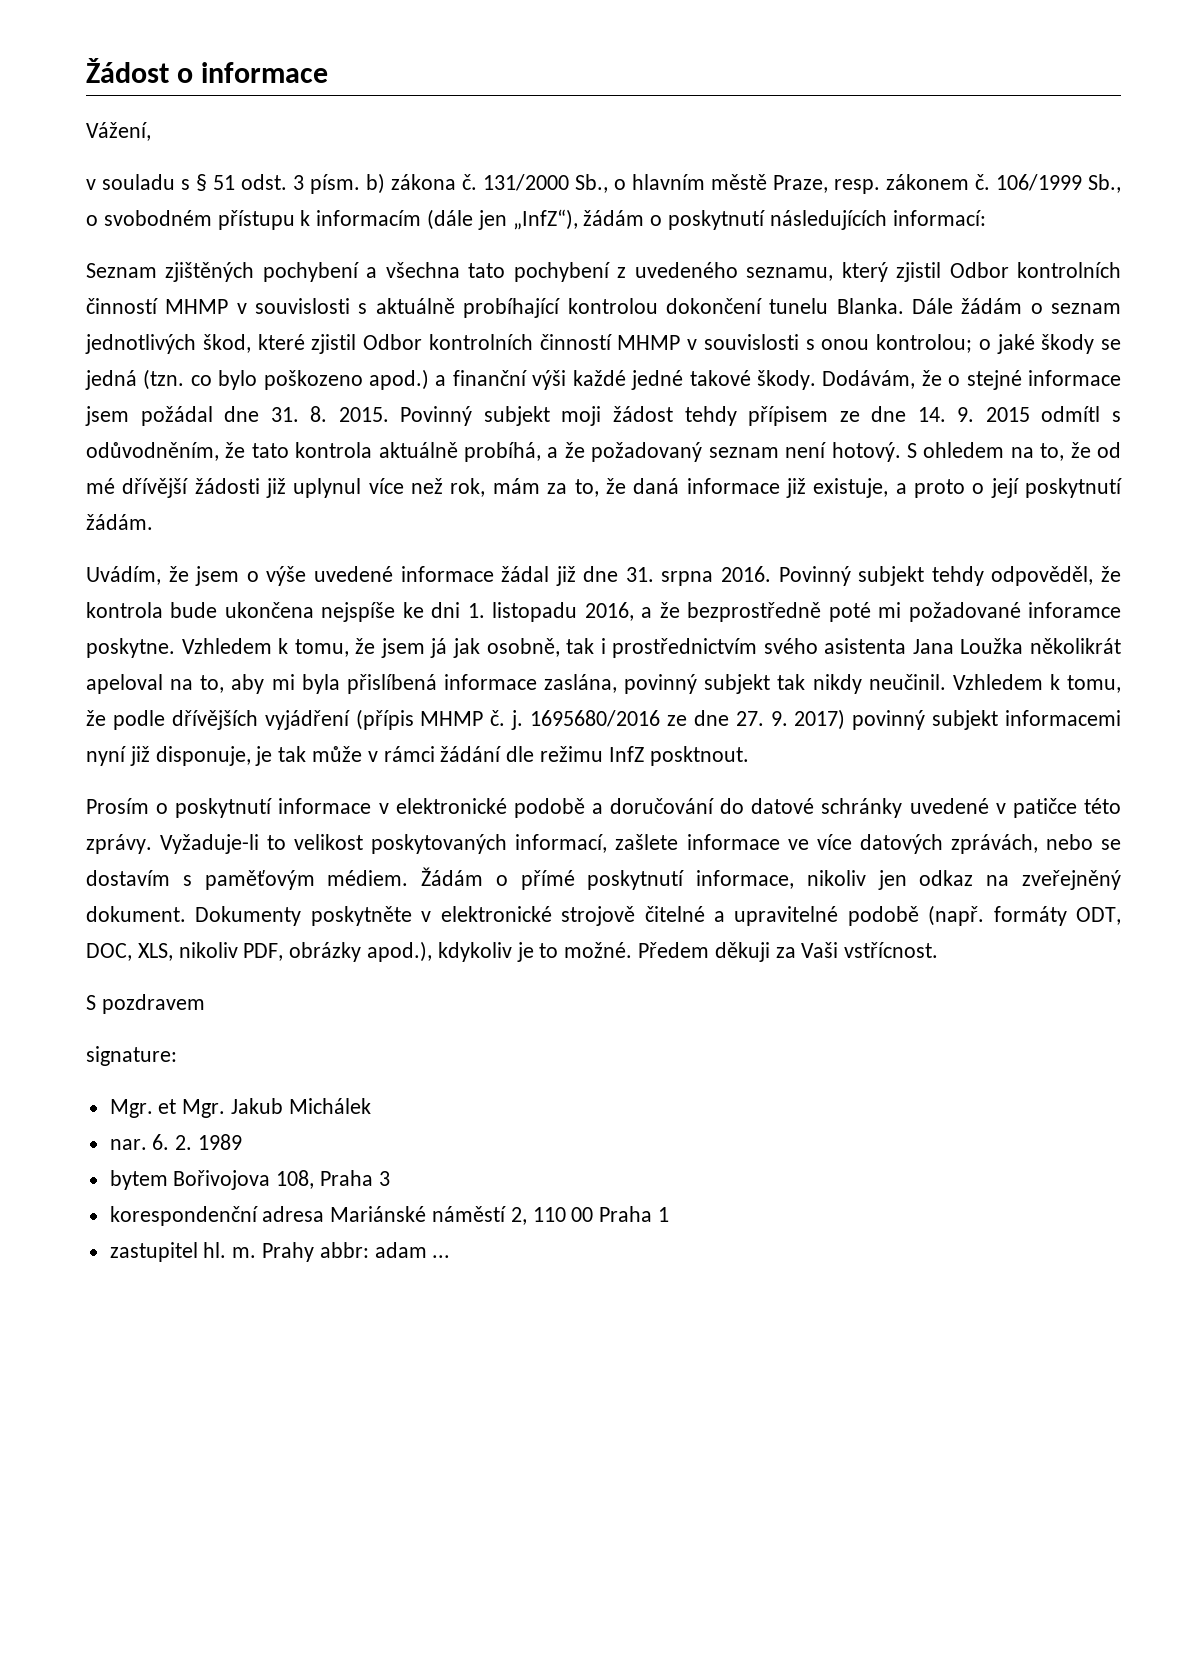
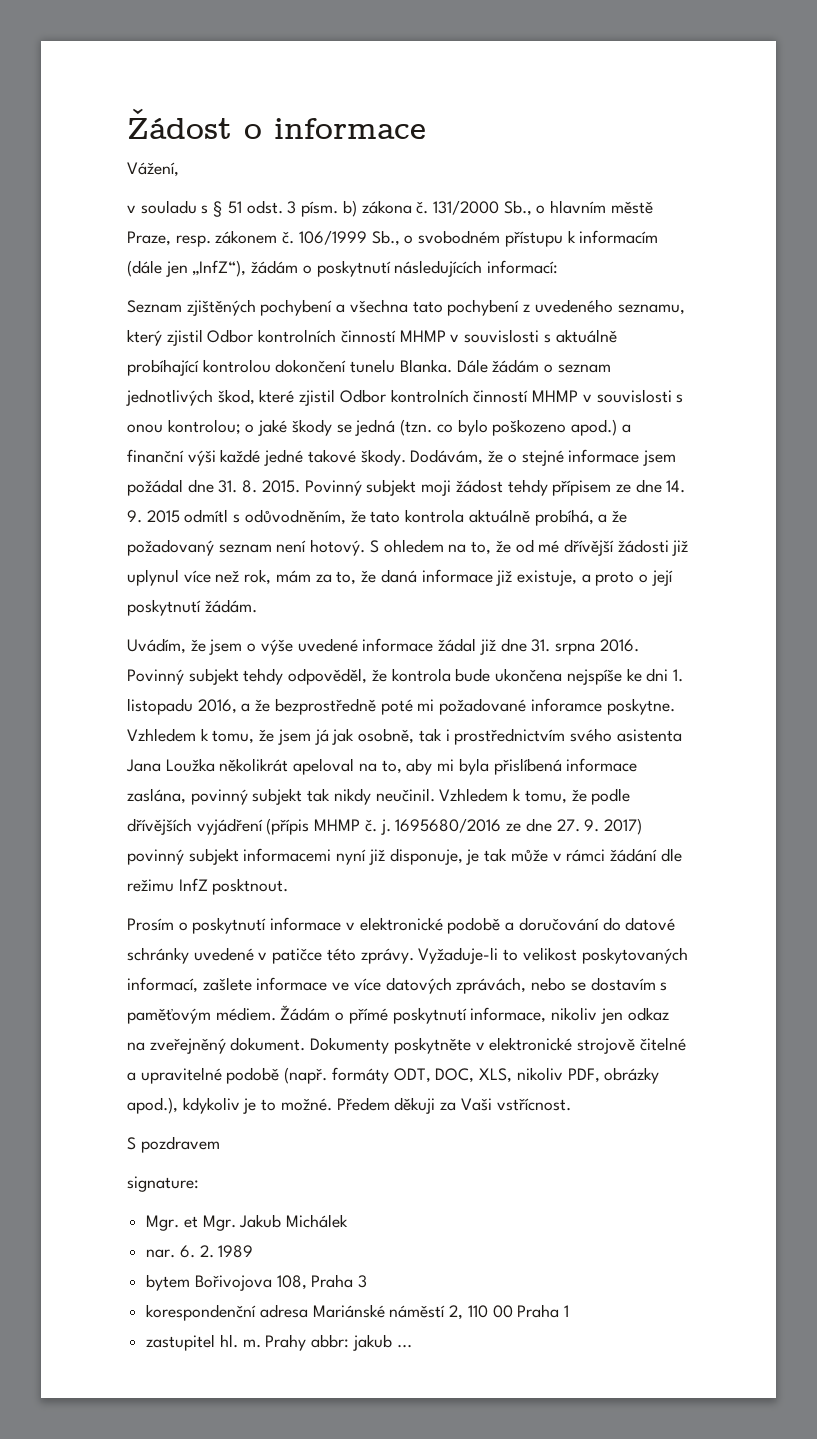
- Prahy abbr: adam ...
+ Prahy abbr: jakub ...

